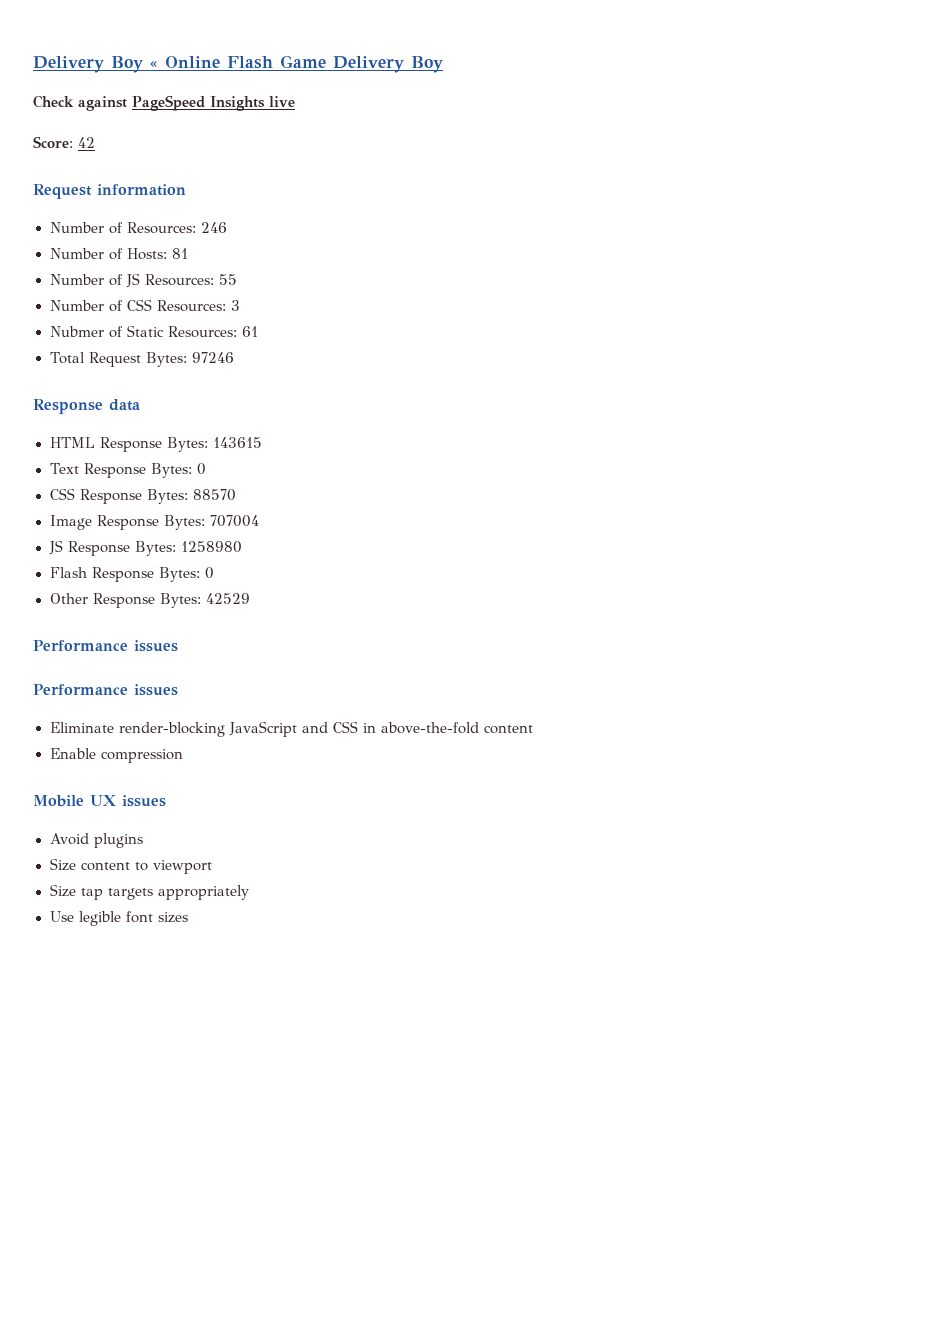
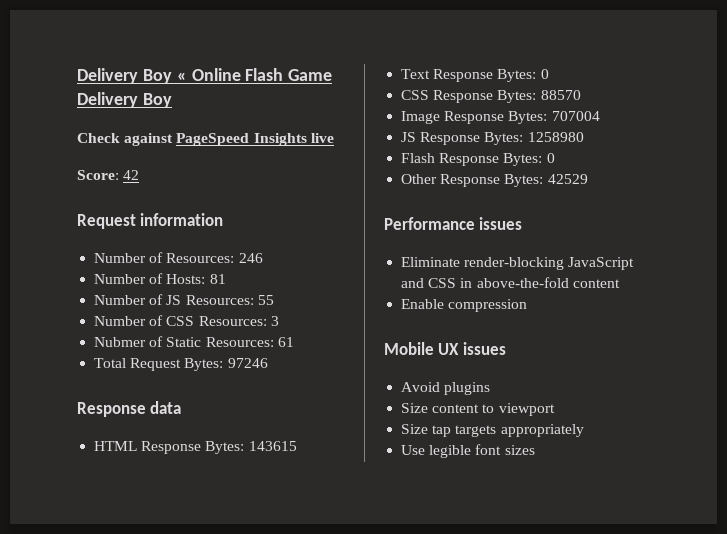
  Other Response Bytes: 42529
- Performance issues

